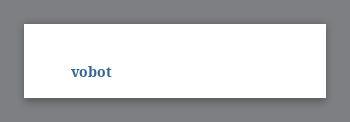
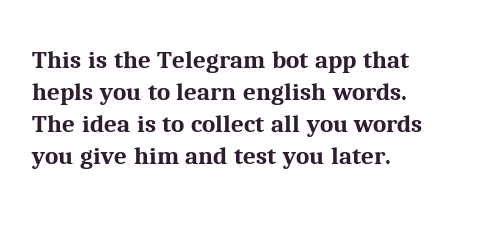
- vobot
+ This is the Telegram bot app that hepls you to learn english words. The idea is to collect all you words you give him and test you later.

